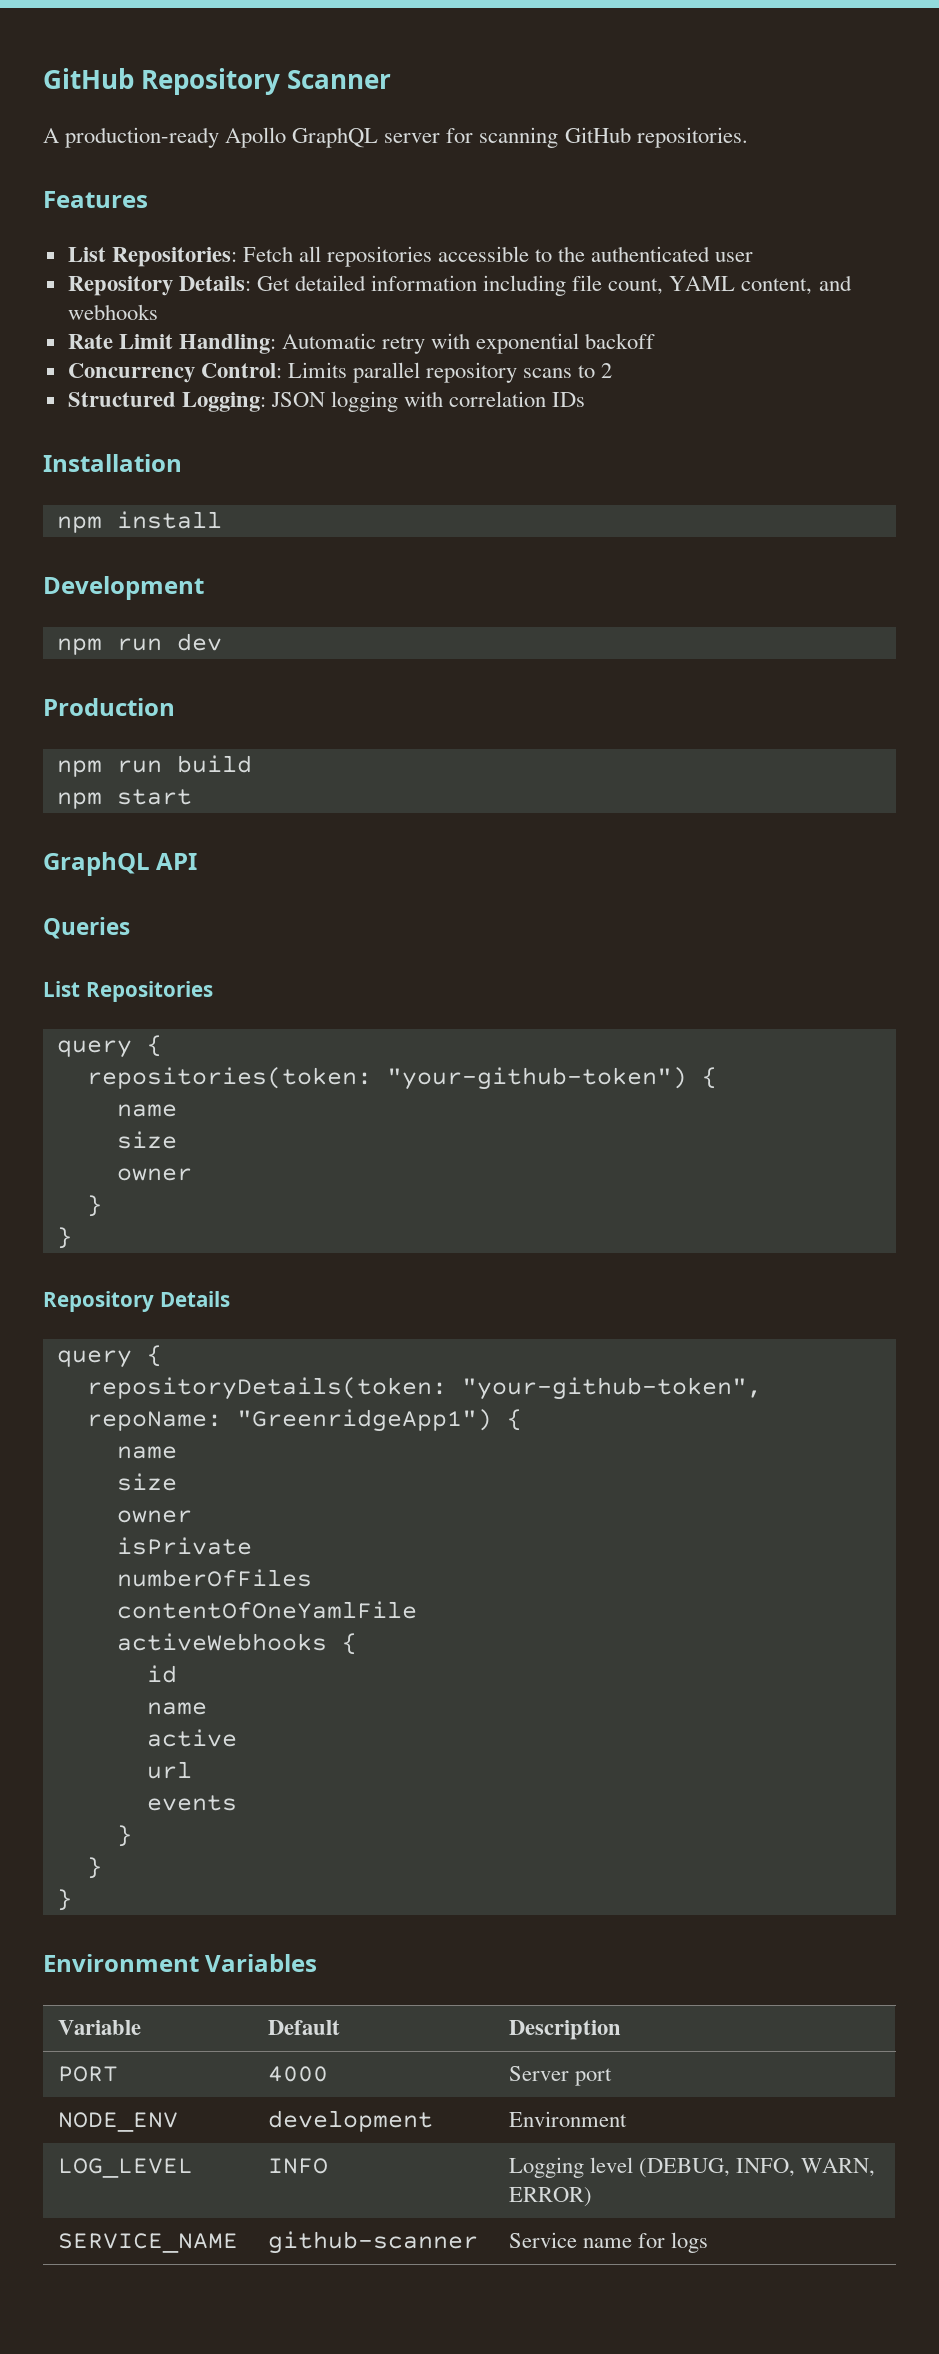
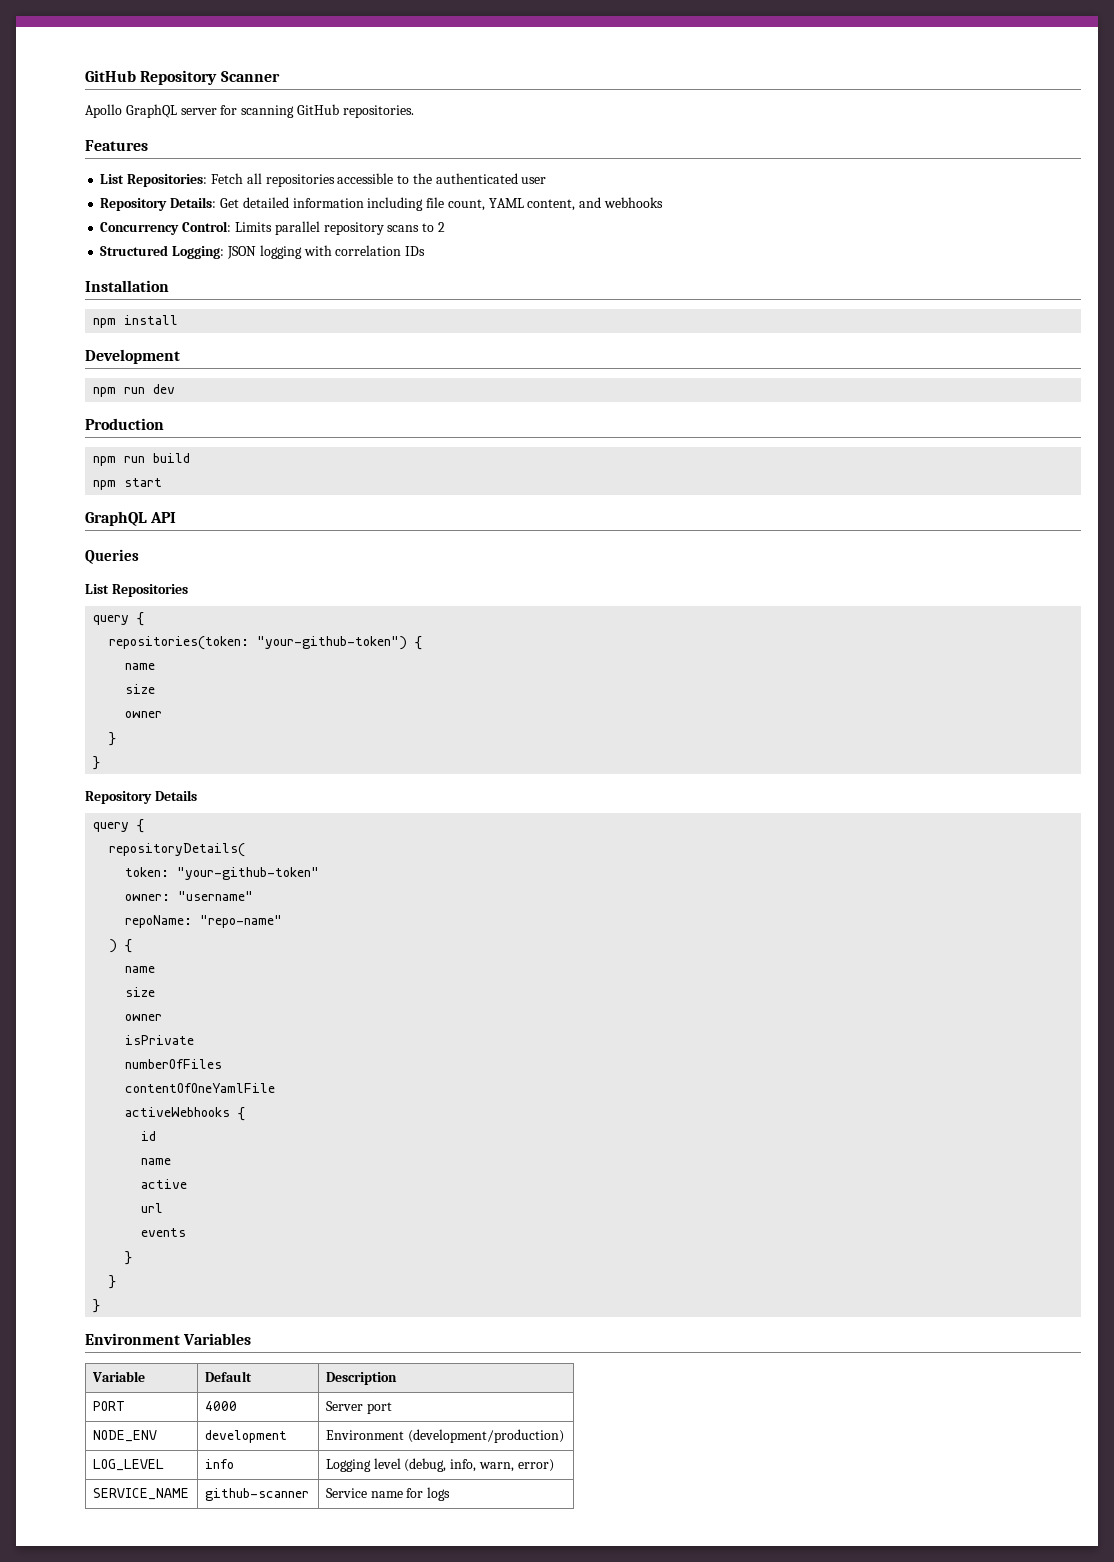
- A production-ready Apollo GraphQL server for scanning GitHub repositories.
+ Apollo GraphQL server for scanning GitHub repositories.
- Rate Limit Handling: Automatic retry with exponential backoff
- repositoryDetails(token: "your-github-token", repoName: "GreenridgeApp1") {
+ repositoryDetails(
+ token: "your-github-token"
+ owner: "username"
+ repoName: "repo-name"
+ ) {
- NODE_ENV | development | Environment
+ NODE_ENV | development | Environment (development/production)
- LOG_LEVEL | INFO | Logging level (DEBUG, INFO, WARN, ERROR)
+ LOG_LEVEL | info | Logging level (debug, info, warn, error)

